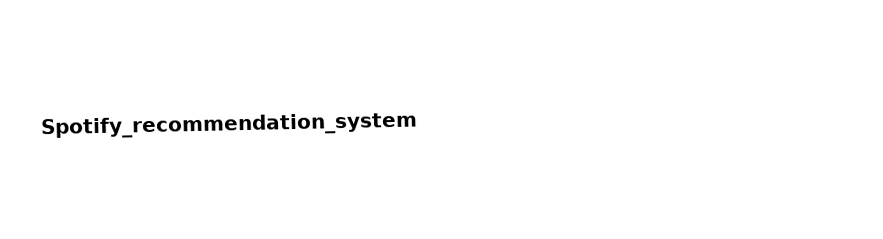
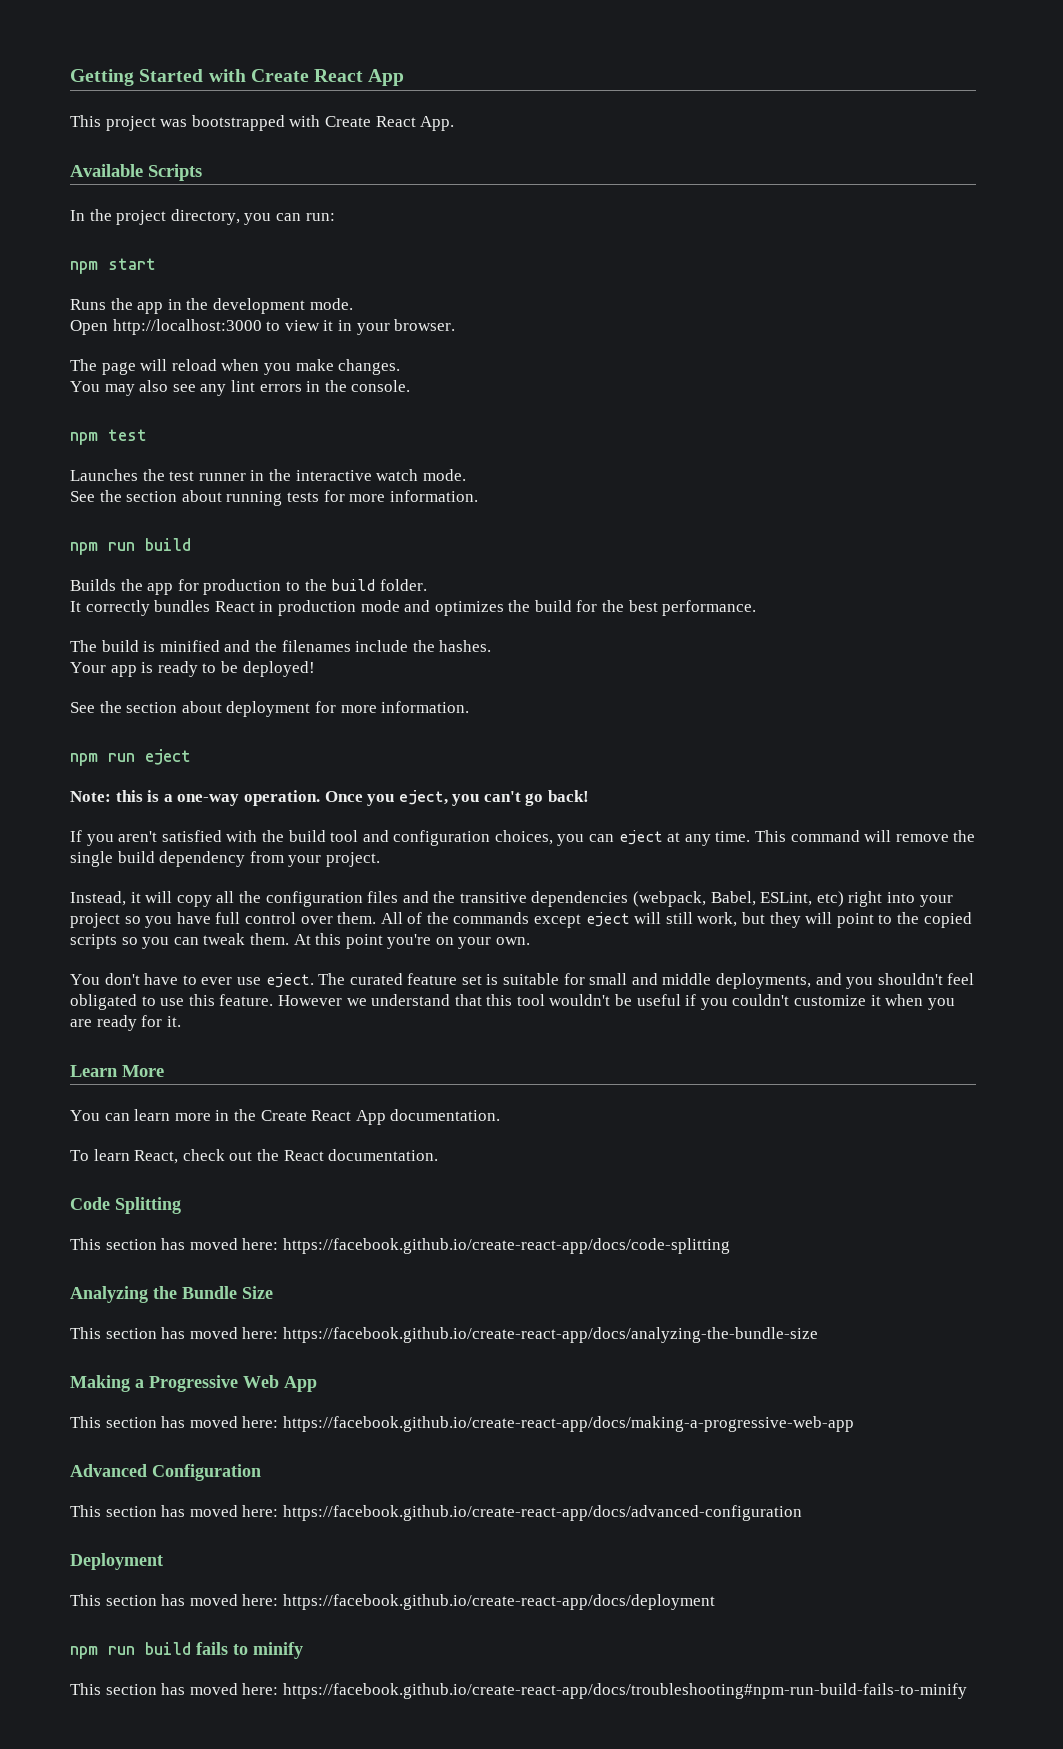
- Spotify_recommendation_system
+ Getting Started with Create React App
+ This project was bootstrapped with Create React App.
+ Available Scripts
+ In the project directory, you can run:
+ npm start
+ Runs the app in the development mode.
+ Open http://localhost:3000 to view it in your browser.
+ The page will reload when you make changes.
+ You may also see any lint errors in the console.
+ npm test
+ Launches the test runner in the interactive watch mode.
+ See the section about running tests for more information.
+ npm run build
+ Builds the app for production to the build folder.
+ It correctly bundles React in production mode and optimizes the build for the best performance.
+ The build is minified and the filenames include the hashes.
+ Your app is ready to be deployed!
+ See the section about deployment for more information.
+ npm run eject
+ Note: this is a one-way operation. Once you eject, you can't go back!
+ If you aren't satisfied with the build tool and configuration choices, you can eject at any time. This command will remove the single build dependency from your project.
+ Instead, it will copy all the configuration files and the transitive dependencies (webpack, Babel, ESLint, etc) right into your project so you have full control over them. All of the commands except eject will still work, but they will point to the copied scripts so you can tweak them. At this point you're on your own.
+ You don't have to ever use eject. The curated feature set is suitable for small and middle deployments, and you shouldn't feel obligated to use this feature. However we understand that this tool wouldn't be useful if you couldn't customize it when you are ready for it.
+ Learn More
+ You can learn more in the Create React App documentation.
+ To learn React, check out the React documentation.
+ Code Splitting
+ This section has moved here: https://facebook.github.io/create-react-app/docs/code-splitting
+ Analyzing the Bundle Size
+ This section has moved here: https://facebook.github.io/create-react-app/docs/analyzing-the-bundle-size
+ Making a Progressive Web App
+ This section has moved here: https://facebook.github.io/create-react-app/docs/making-a-progressive-web-app
+ Advanced Configuration
+ This section has moved here: https://facebook.github.io/create-react-app/docs/advanced-configuration
+ Deployment
+ This section has moved here: https://facebook.github.io/create-react-app/docs/deployment
+ npm run build fails to minify
+ This section has moved here: https://facebook.github.io/create-react-app/docs/troubleshooting#npm-run-build-fails-to-minify

